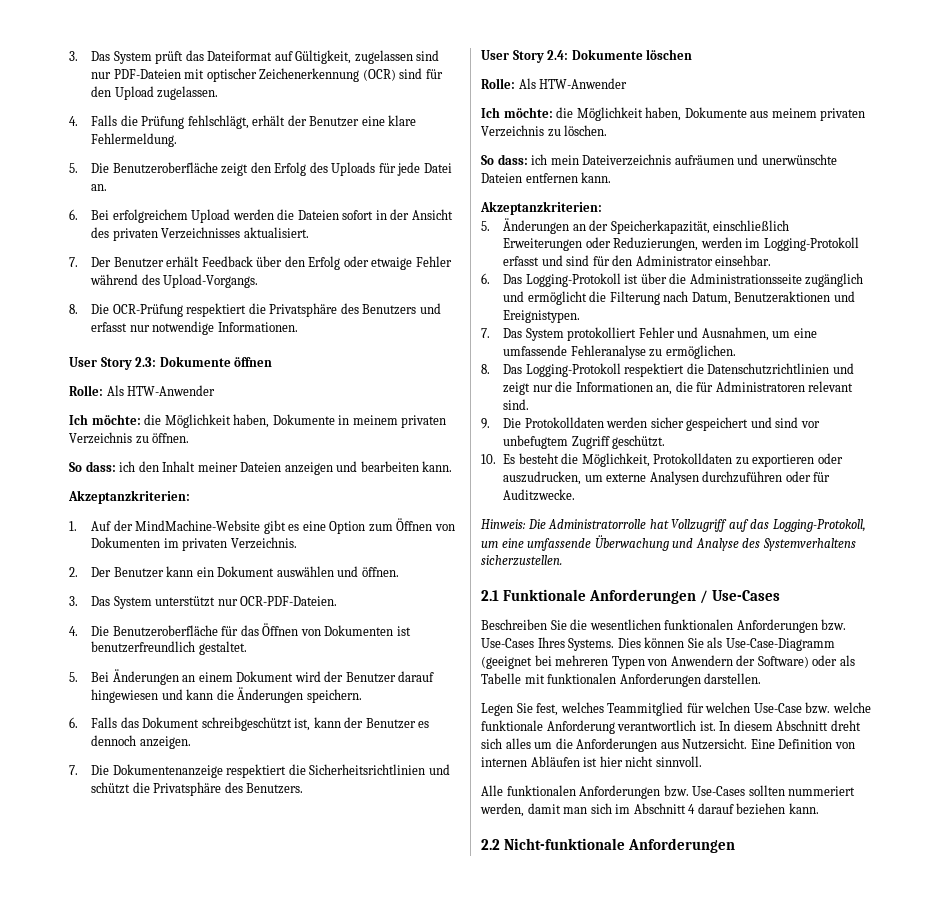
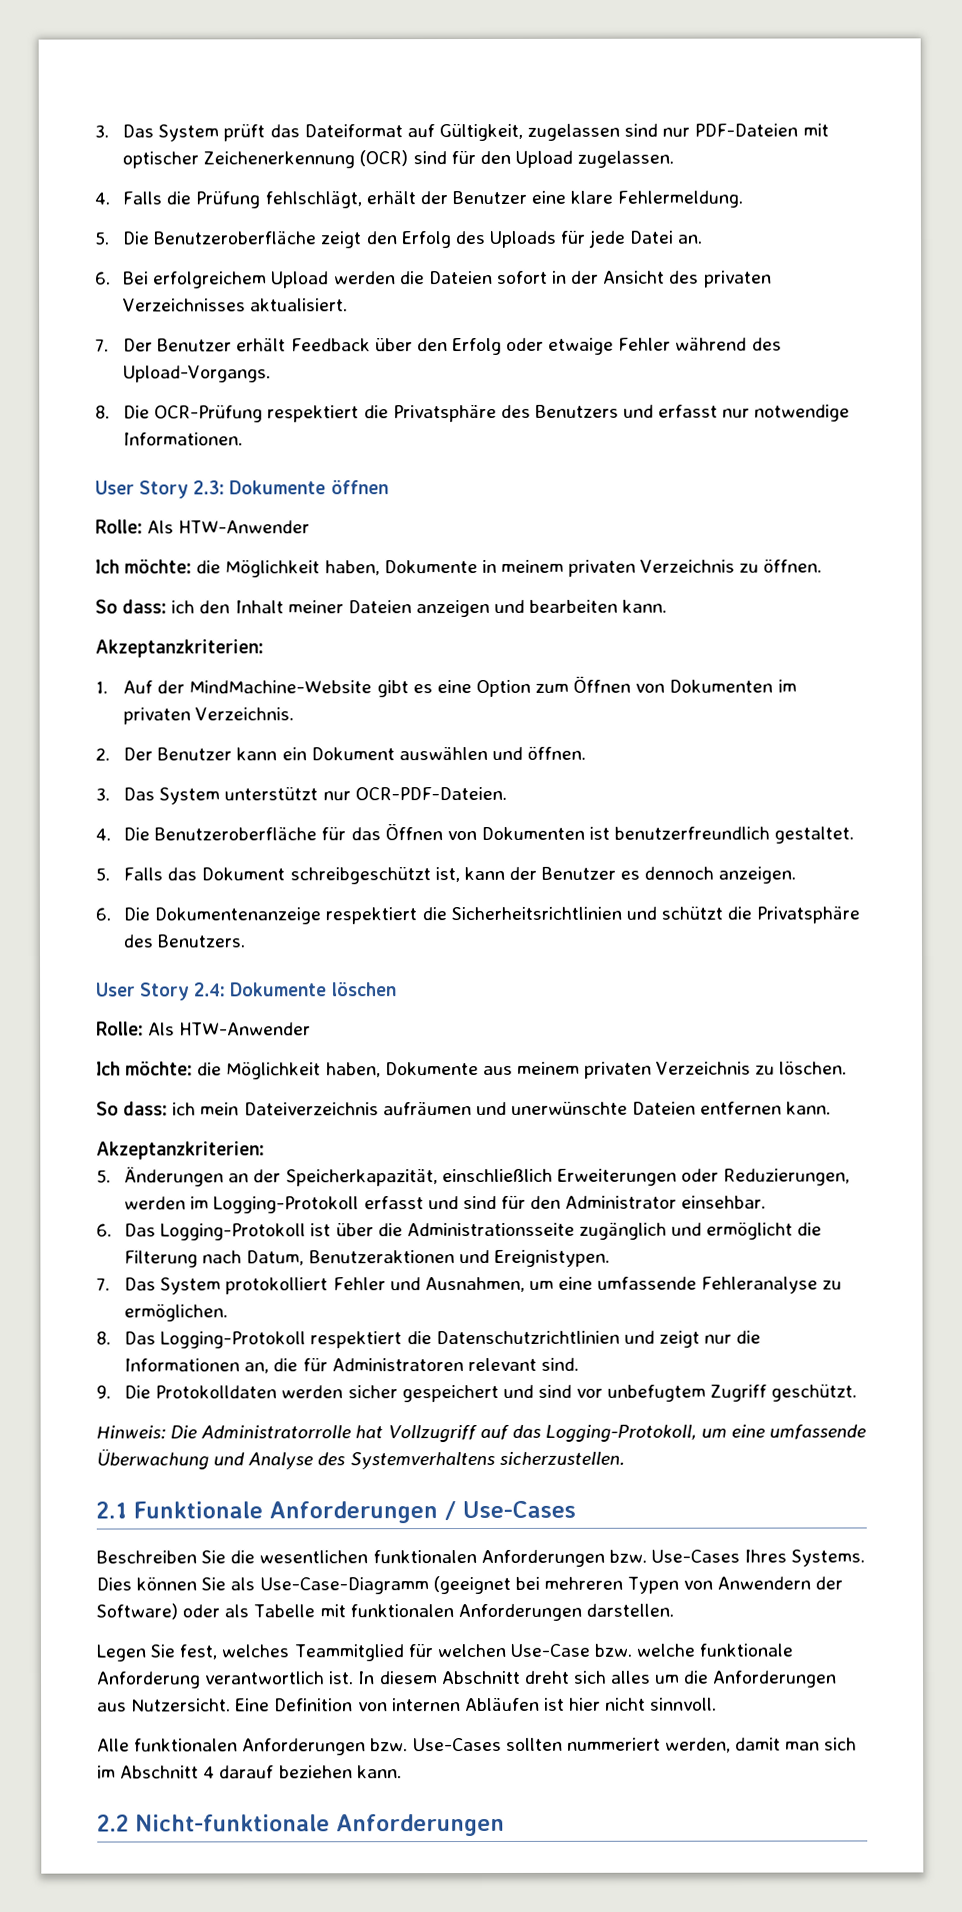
- 5. Bei Änderungen an einem Dokument wird der Benutzer darauf hingewiesen und kann die Änderungen speichern.
- 6. Falls das Dokument schreibgeschützt ist, kann der Benutzer es dennoch anzeigen.
+ 5. Falls das Dokument schreibgeschützt ist, kann der Benutzer es dennoch anzeigen.
- 7. Die Dokumentenanzeige respektiert die Sicherheitsrichtlinien und schützt die Privatsphäre des Benutzers.
+ 6. Die Dokumentenanzeige respektiert die Sicherheitsrichtlinien und schützt die Privatsphäre des Benutzers.
- 10. Es besteht die Möglichkeit, Protokolldaten zu exportieren oder auszudrucken, um externe Analysen durchzuführen oder für Auditzwecke.

